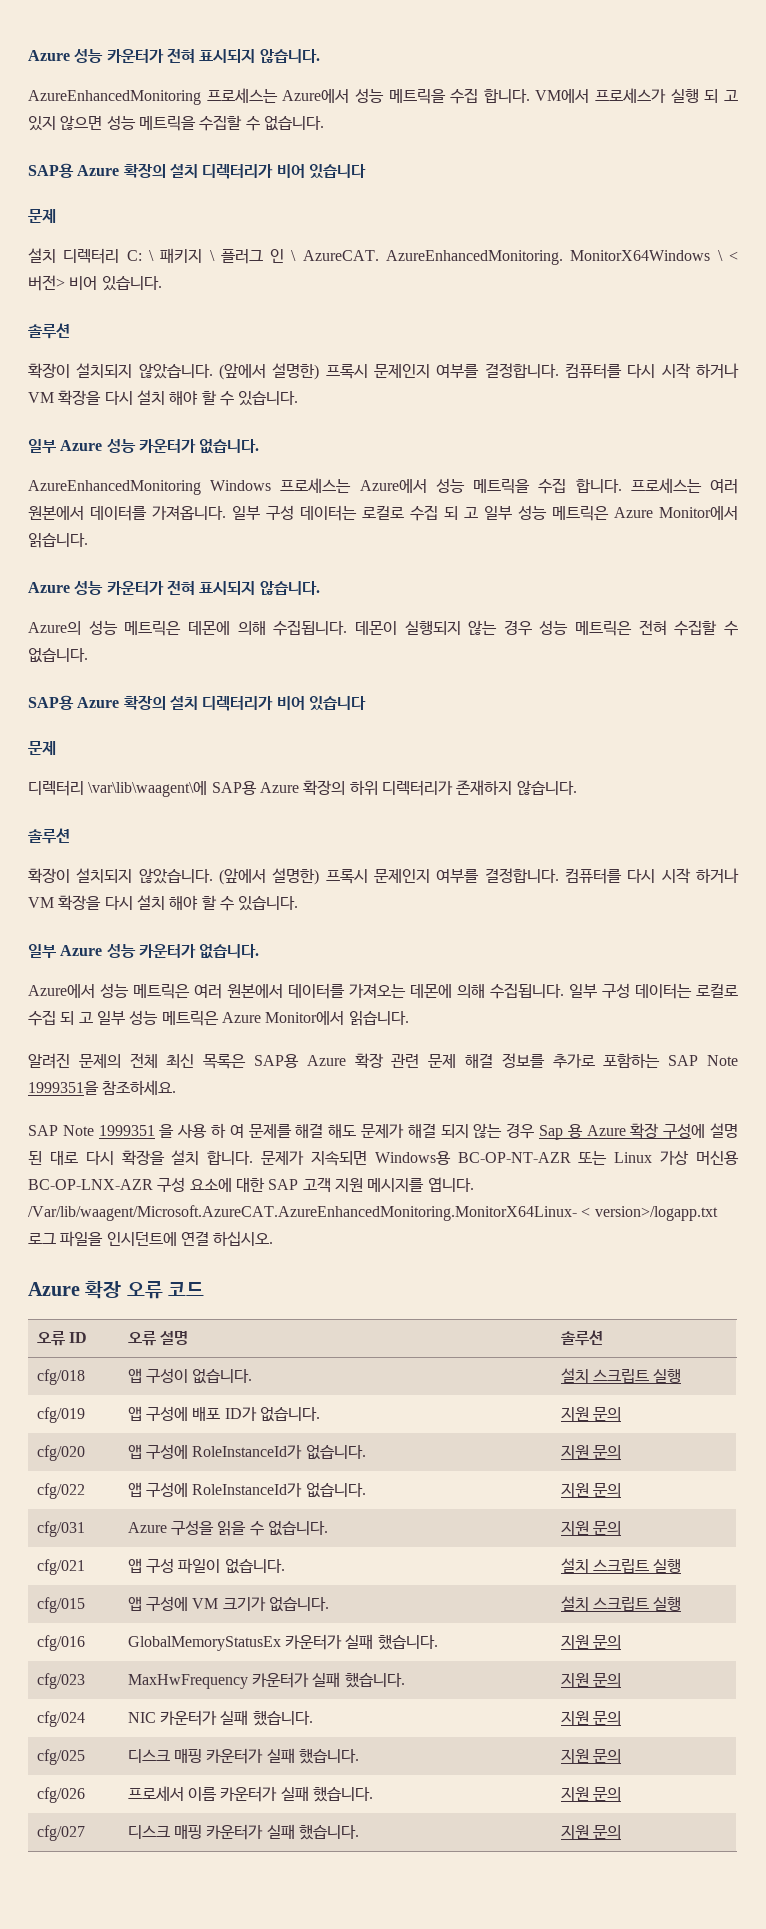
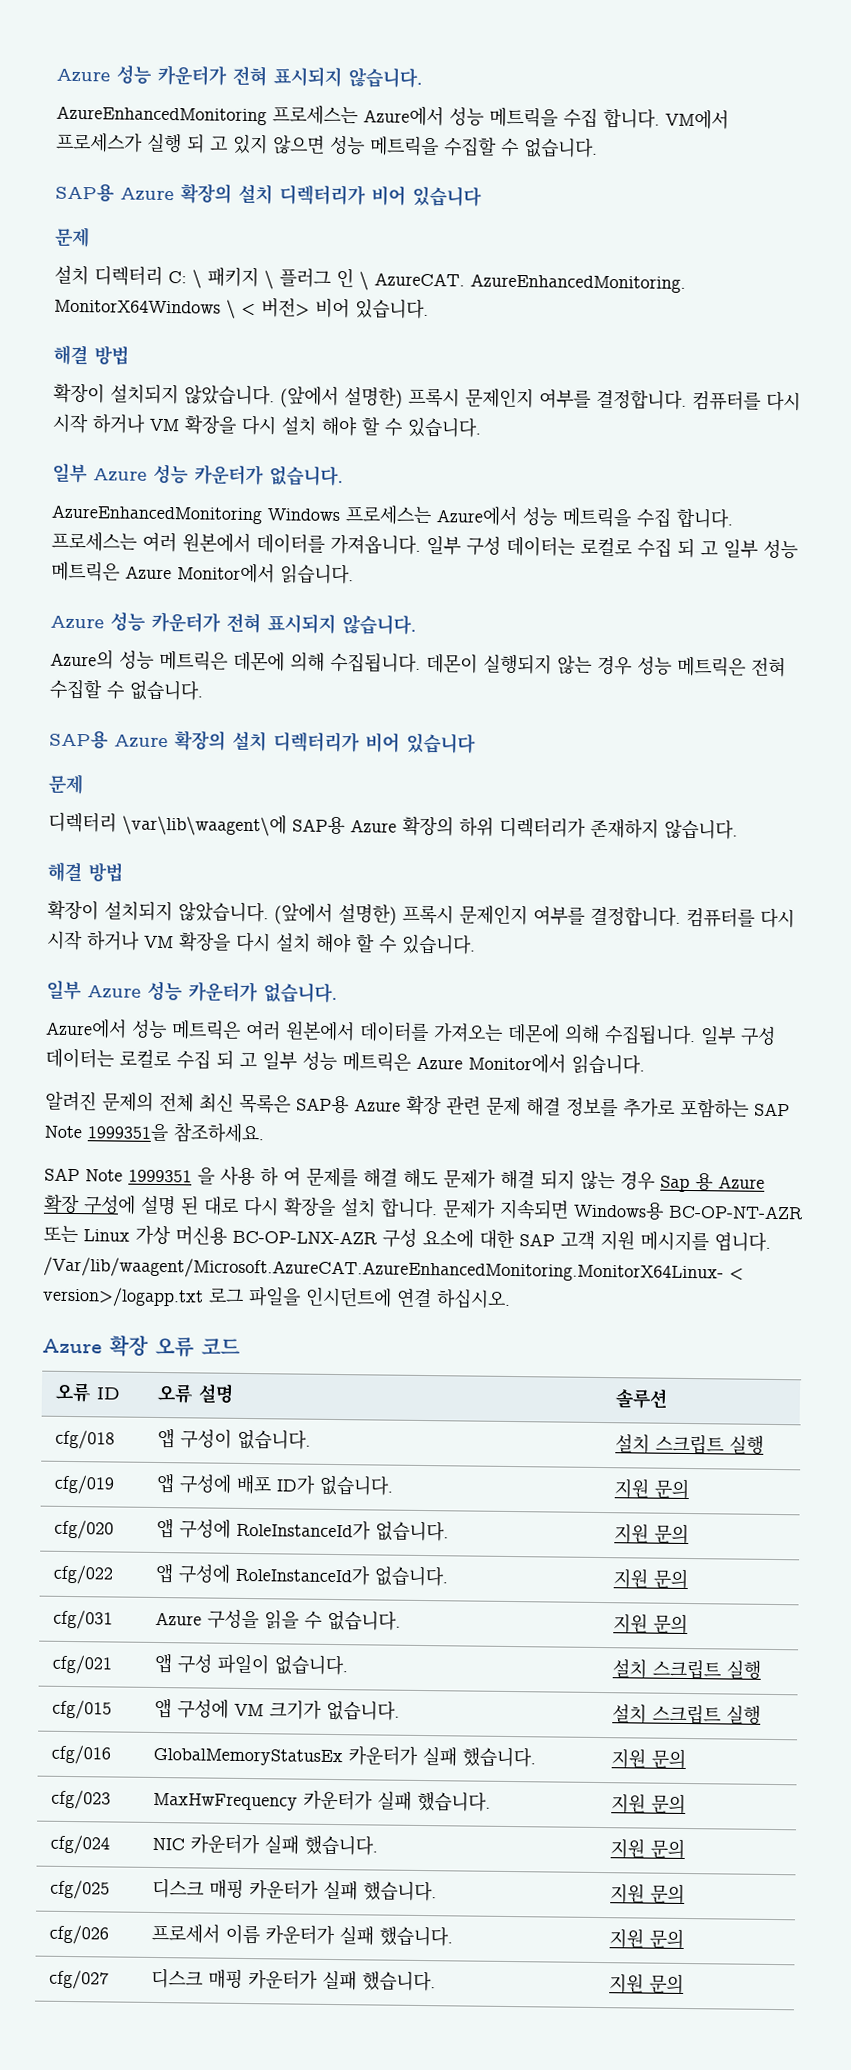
  MonitorX64Windows \ < 버전> 비어 있습니다.
- 솔루션
+ 해결 방법
  디렉터리 \var\lib\waagent\에 SAP용 Azure 확장의 하위 디렉터리가 존재하지 않습니다.
- 솔루션
+ 해결 방법

